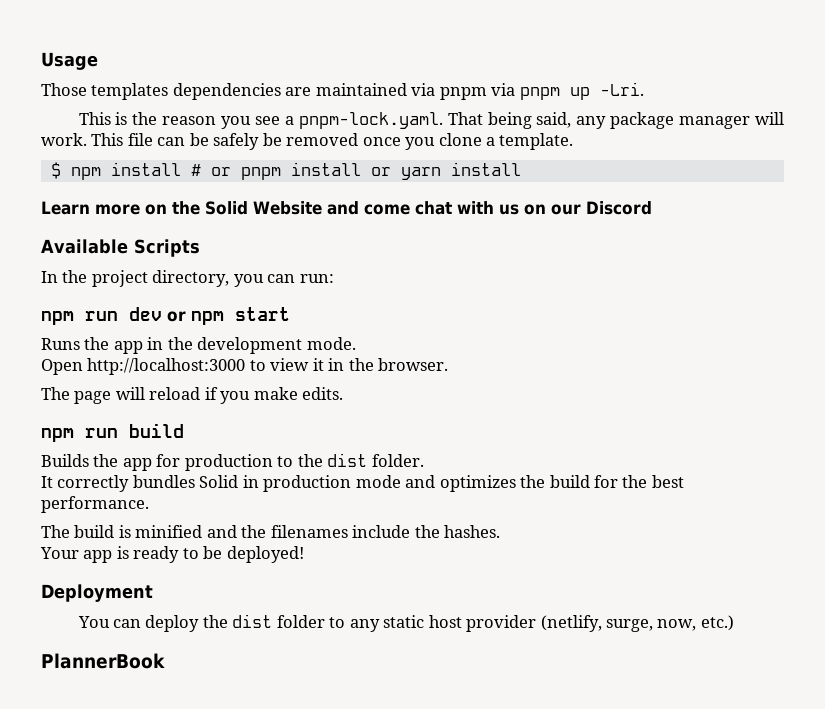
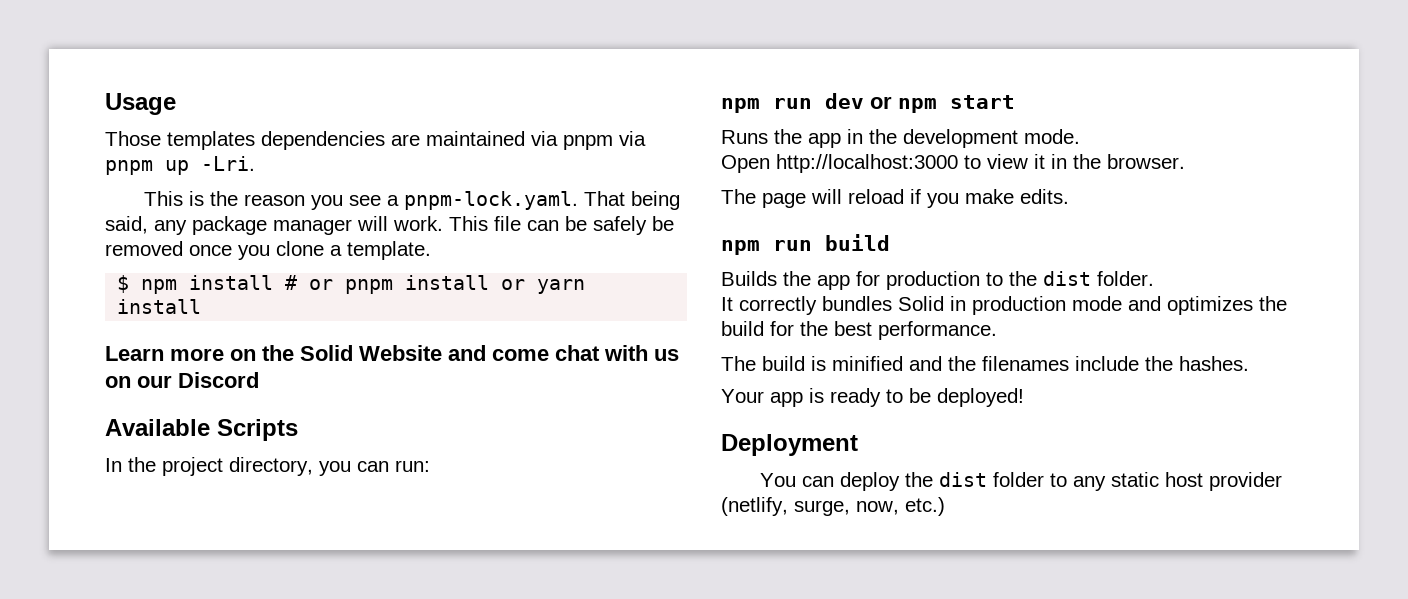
- PlannerBook

